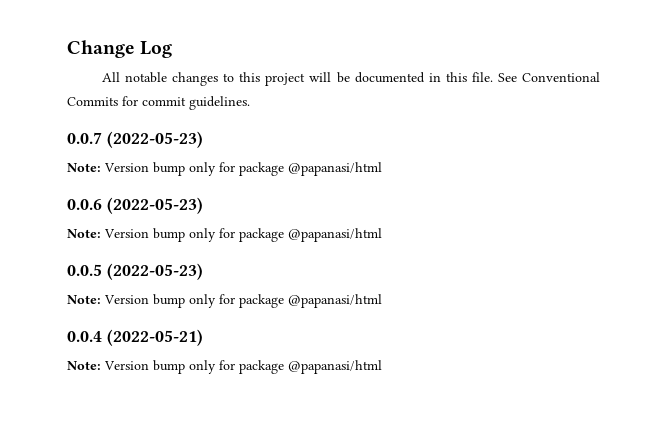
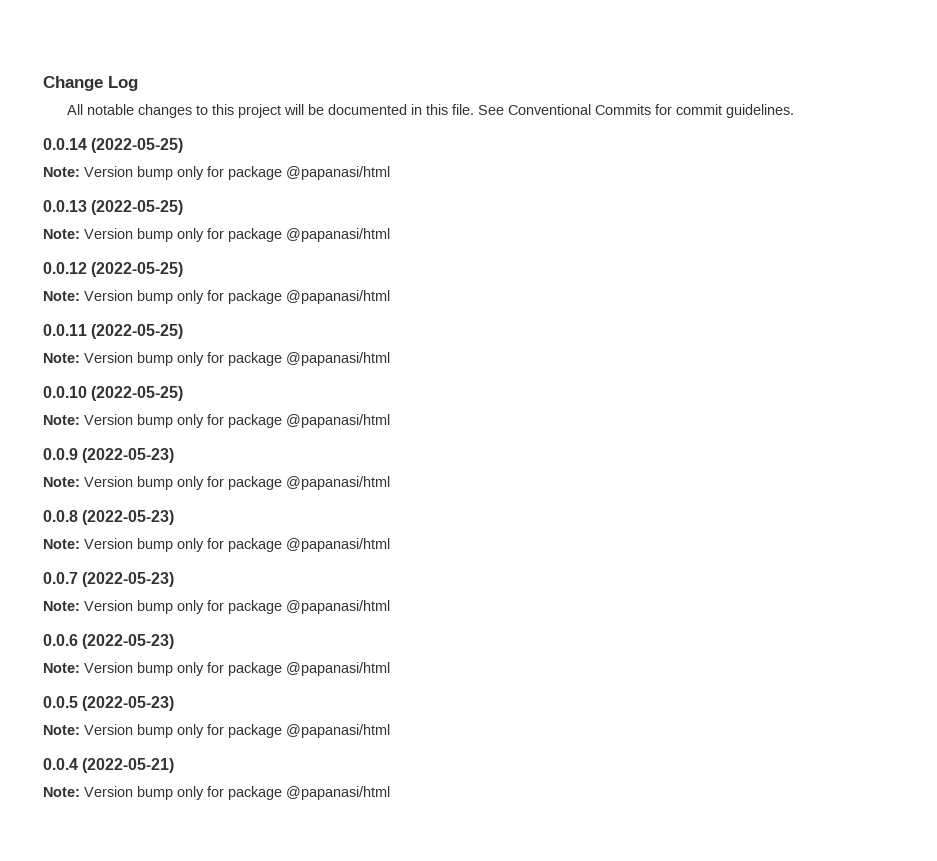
+ 0.0.14 (2022-05-25)
+ Note: Version bump only for package @papanasi/html
+ 0.0.13 (2022-05-25)
+ Note: Version bump only for package @papanasi/html
+ 0.0.12 (2022-05-25)
+ Note: Version bump only for package @papanasi/html
+ 0.0.11 (2022-05-25)
+ Note: Version bump only for package @papanasi/html
+ 0.0.10 (2022-05-25)
+ Note: Version bump only for package @papanasi/html
+ 0.0.9 (2022-05-23)
+ Note: Version bump only for package @papanasi/html
+ 0.0.8 (2022-05-23)
+ Note: Version bump only for package @papanasi/html

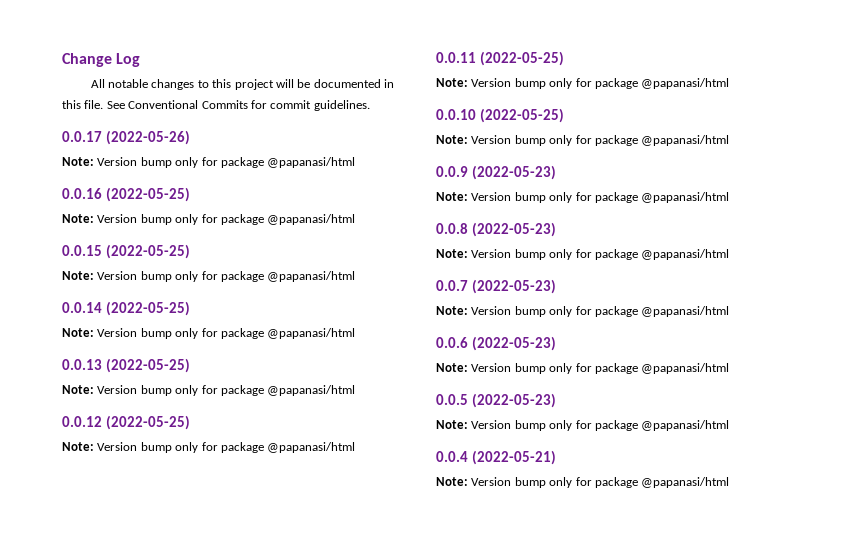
+ 0.0.17 (2022-05-26)
+ Note: Version bump only for package @papanasi/html
+ 0.0.16 (2022-05-25)
+ Note: Version bump only for package @papanasi/html
+ 0.0.15 (2022-05-25)
+ Note: Version bump only for package @papanasi/html

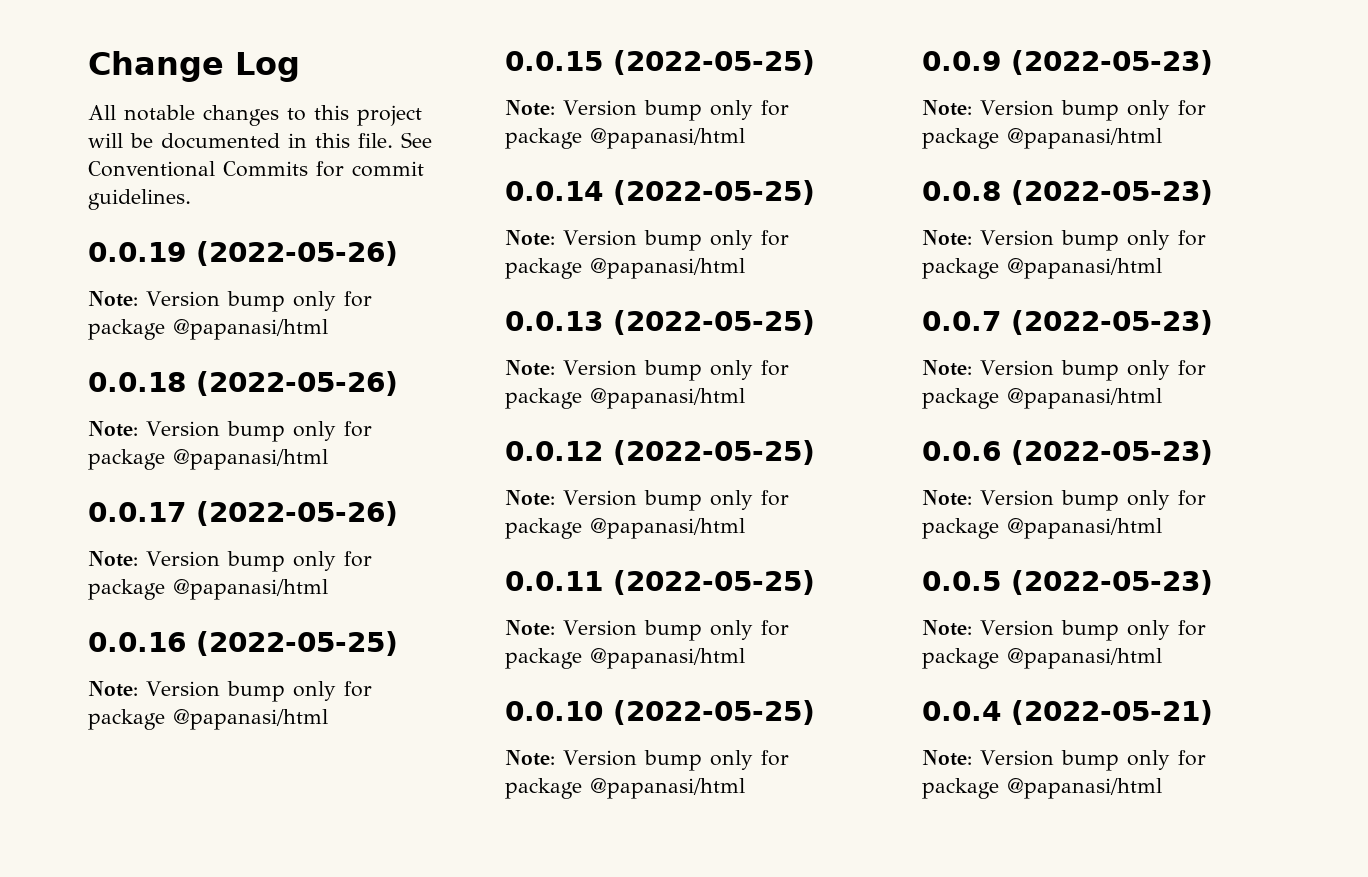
+ 0.0.19 (2022-05-26)
+ Note: Version bump only for package @papanasi/html
+ 0.0.18 (2022-05-26)
+ Note: Version bump only for package @papanasi/html

